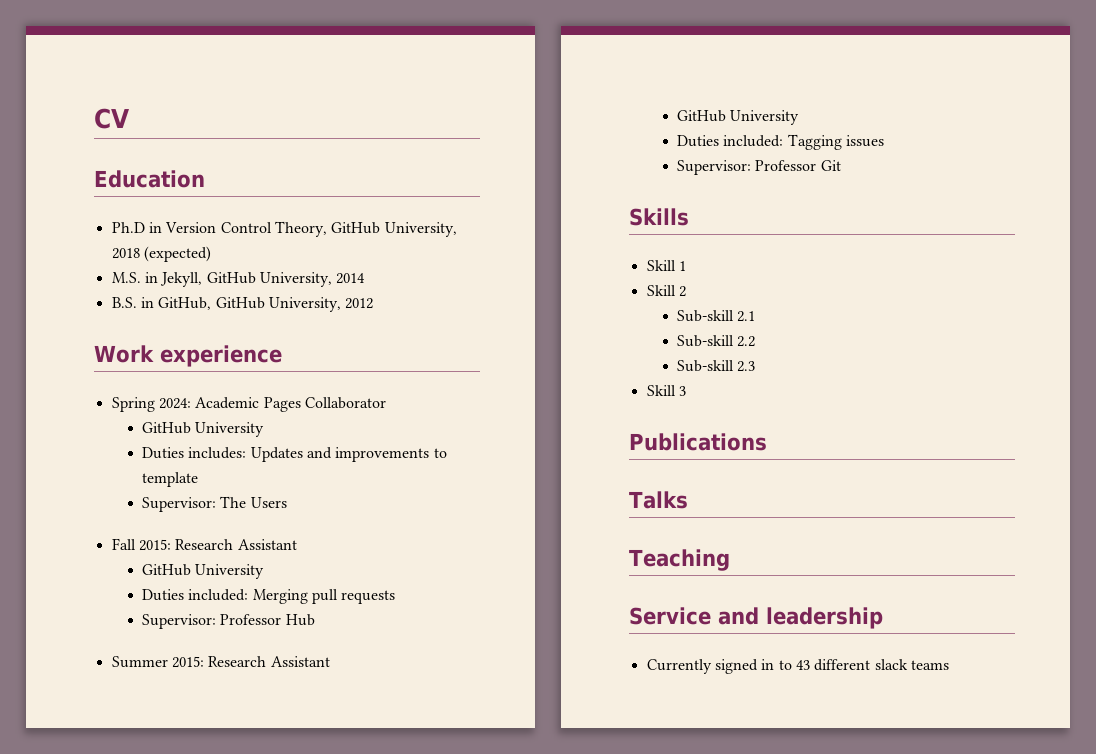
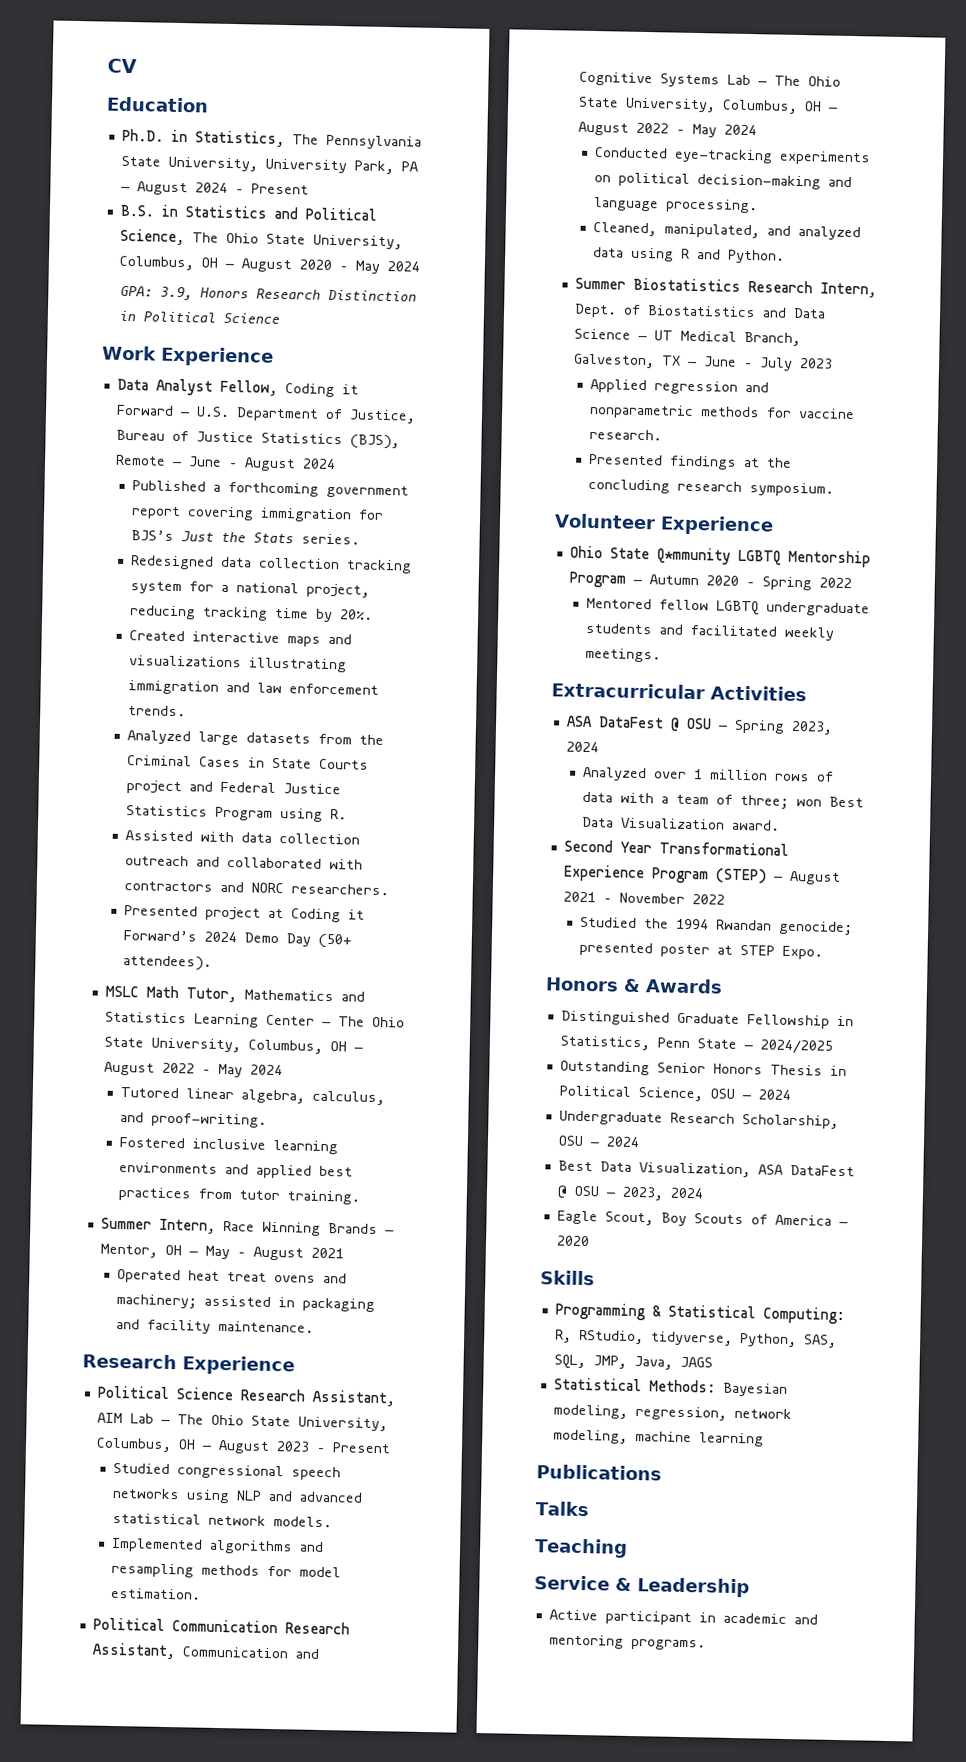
- Ph.D in Version Control Theory, GitHub University, 2018 (expected)
- M.S. in Jekyll, GitHub University, 2014
- B.S. in GitHub, GitHub University, 2012
- Work experience
- Spring 2024: Academic Pages Collaborator
- GitHub University
- Duties includes: Updates and improvements to template
- Supervisor: The Users
- Fall 2015: Research Assistant
- GitHub University
- Duties included: Merging pull requests
- Supervisor: Professor Hub
- Summer 2015: Research Assistant
- GitHub University
- Duties included: Tagging issues
- Supervisor: Professor Git
+ Ph.D. in Statistics, The Pennsylvania State University, University Park, PA — August 2024 – Present
+ B.S. in Statistics and Political Science, The Ohio State University, Columbus, OH — August 2020 – May 2024
+ GPA: 3.9, Honors Research Distinction in Political Science
+ Work Experience
+ Data Analyst Fellow, Coding it Forward — U.S. Department of Justice, Bureau of Justice Statistics (BJS), Remote — June – August 2024
+ Published a forthcoming government report covering immigration for BJS’s Just the Stats series.
+ Redesigned data collection tracking system for a national project, reducing tracking time by 20%.
+ Created interactive maps and visualizations illustrating immigration and law enforcement trends.
+ Analyzed large datasets from the Criminal Cases in State Courts project and Federal Justice Statistics Program using R.
+ Assisted with data collection outreach and collaborated with contractors and NORC researchers.
+ Presented project at Coding it Forward’s 2024 Demo Day (50+ attendees).
+ MSLC Math Tutor, Mathematics and Statistics Learning Center — The Ohio State University, Columbus, OH — August 2022 – May 2024
+ Tutored linear algebra, calculus, and proof-writing.
+ Fostered inclusive learning environments and applied best practices from tutor training.
+ Summer Intern, Race Winning Brands — Mentor, OH — May – August 2021
+ Operated heat treat ovens and machinery; assisted in packaging and facility maintenance.
+ Research Experience
+ Political Science Research Assistant, AIM Lab — The Ohio State University, Columbus, OH — August 2023 – Present
+ Studied congressional speech networks using NLP and advanced statistical network models.
+ Implemented algorithms and resampling methods for model estimation.
+ Political Communication Research Assistant, Communication and Cognitive Systems Lab — The Ohio State University, Columbus, OH — August 2022 – May 2024
+ Conducted eye-tracking experiments on political decision-making and language processing.
+ Cleaned, manipulated, and analyzed data using R and Python.
+ Summer Biostatistics Research Intern, Dept. of Biostatistics and Data Science — UT Medical Branch, Galveston, TX — June – July 2023
+ Applied regression and nonparametric methods for vaccine research.
+ Presented findings at the concluding research symposium.
+ Volunteer Experience
+ Ohio State Q*mmunity LGBTQ Mentorship Program — Autumn 2020 – Spring 2022
+ Mentored fellow LGBTQ undergraduate students and facilitated weekly meetings.
+ Extracurricular Activities
+ ASA DataFest @ OSU — Spring 2023, 2024
+ Analyzed over 1 million rows of data with a team of three; won Best Data Visualization award.
+ Second Year Transformational Experience Program (STEP) — August 2021 – November 2022
+ Studied the 1994 Rwandan genocide; presented poster at STEP Expo.
+ Honors & Awards
+ Distinguished Graduate Fellowship in Statistics, Penn State — 2024/2025
+ Outstanding Senior Honors Thesis in Political Science, OSU — 2024
+ Undergraduate Research Scholarship, OSU — 2024
+ Best Data Visualization, ASA DataFest @ OSU — 2023, 2024
+ Eagle Scout, Boy Scouts of America — 2020
  Skills
- Skill 1
- Skill 2
- Sub-skill 2.1
- Sub-skill 2.2
- Sub-skill 2.3
- Skill 3
+ Programming & Statistical Computing: R, RStudio, tidyverse, Python, SAS, SQL, JMP, Java, JAGS
+ Statistical Methods: Bayesian modeling, regression, network modeling, machine learning
  Publications
  Talks
  Teaching
- Service and leadership
- Currently signed in to 43 different slack teams
+ Service & Leadership
+ Active participant in academic and mentoring programs.

